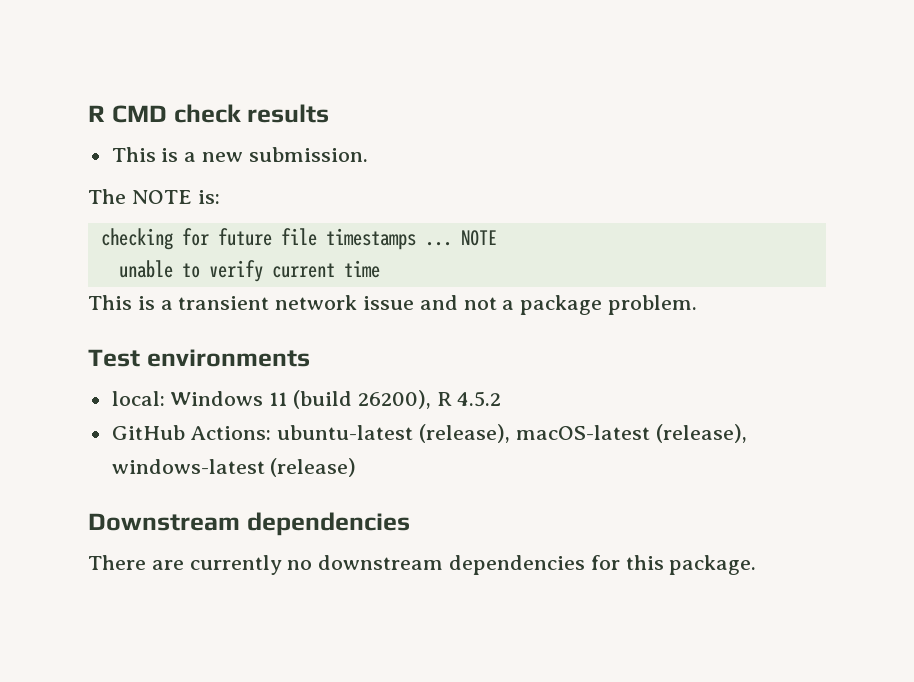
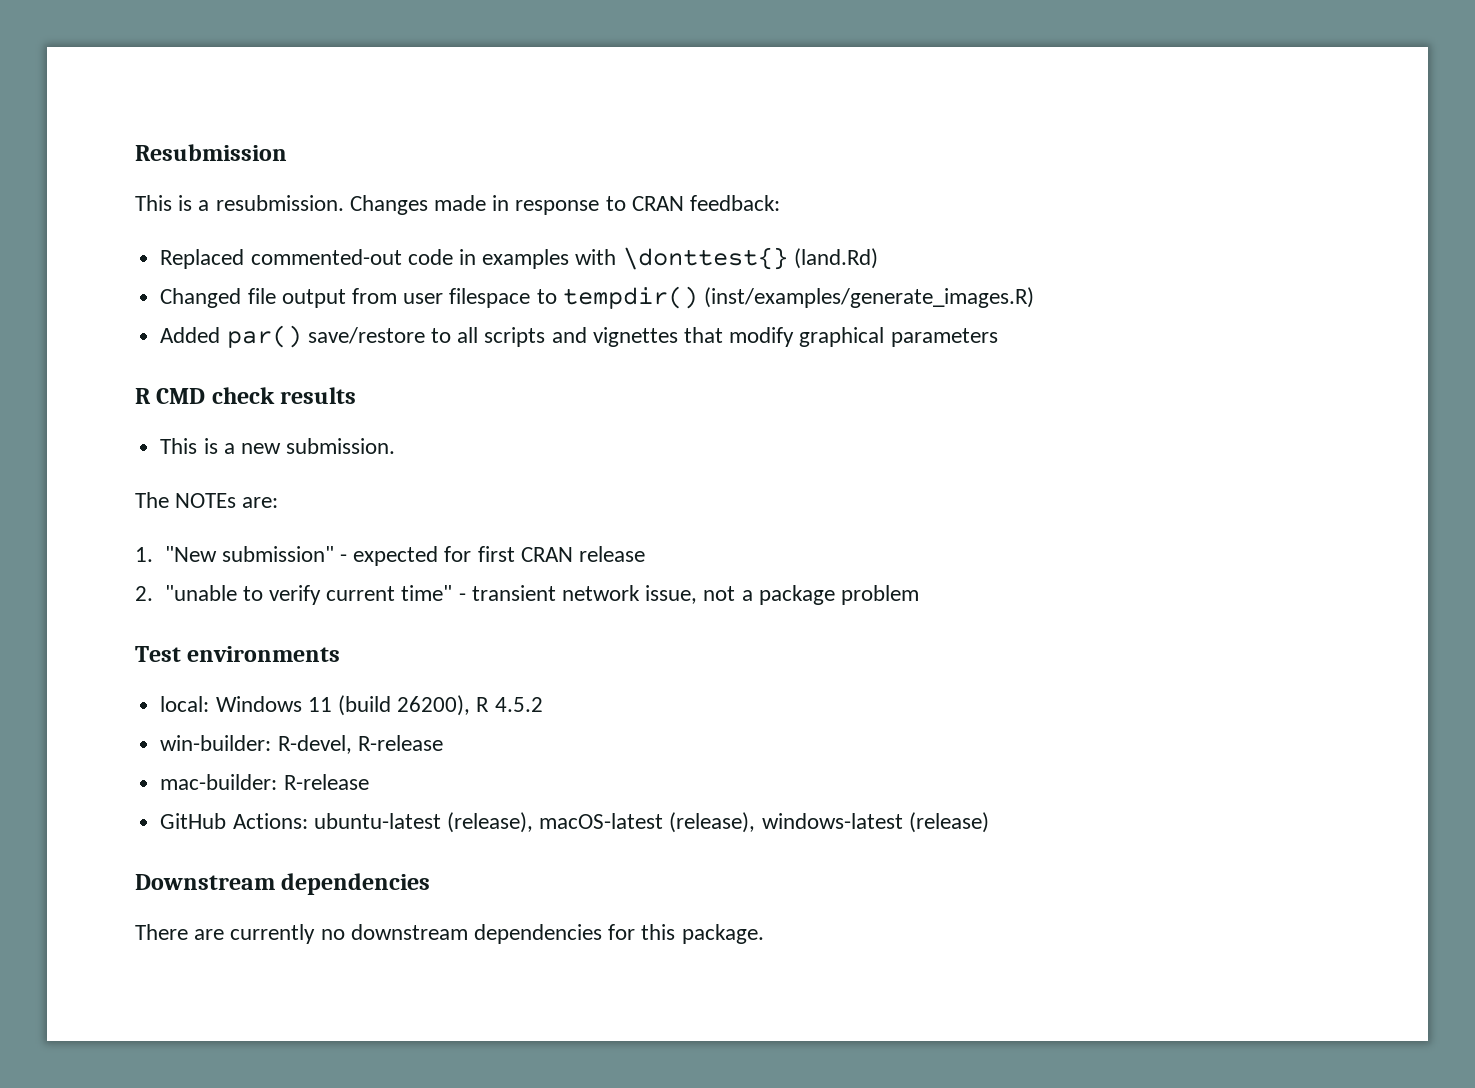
+ Resubmission
+ This is a resubmission. Changes made in response to CRAN feedback:
+ Replaced commented-out code in examples with \donttest{} (land.Rd)
+ Changed file output from user filespace to tempdir() (inst/examples/generate_images.R)
+ Added par() save/restore to all scripts and vignettes that modify graphical parameters
- The NOTE is:
- checking for future file timestamps ... NOTE
- unable to verify current time
- This is a transient network issue and not a package problem.
+ The NOTEs are:
+ 1. "New submission" - expected for first CRAN release
+ 2. "unable to verify current time" - transient network issue, not a package problem
+ win-builder: R-devel, R-release
+ mac-builder: R-release

